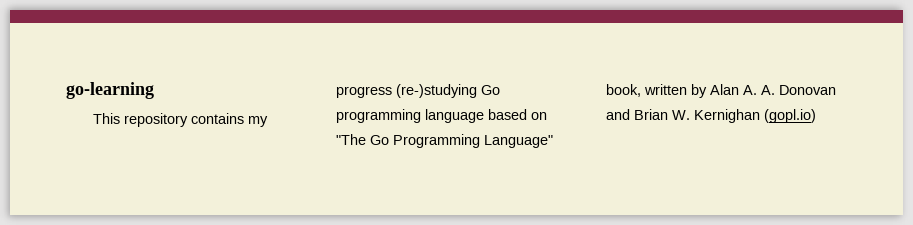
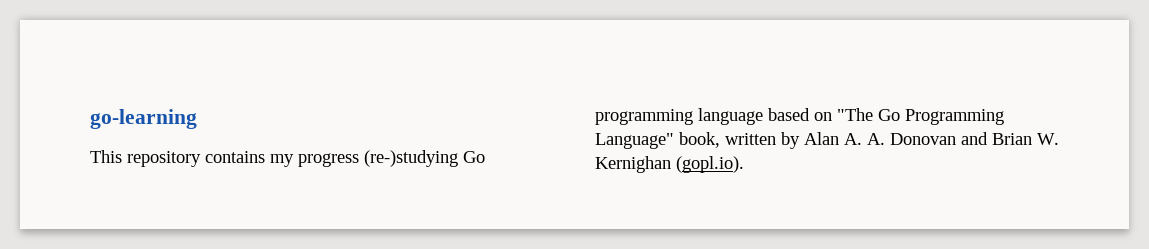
- This repository contains my progress (re-)studying Go programming language based on "The Go Programming Language" book, written by Alan A. A. Donovan and Brian W. Kernighan (gopl.io)
+ This repository contains my progress (re-)studying Go programming language based on "The Go Programming Language" book, written by Alan A. A. Donovan and Brian W. Kernighan (gopl.io).

